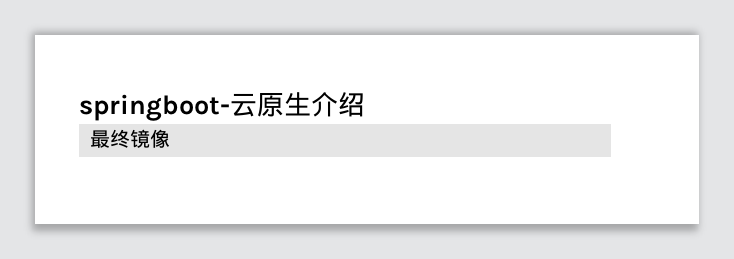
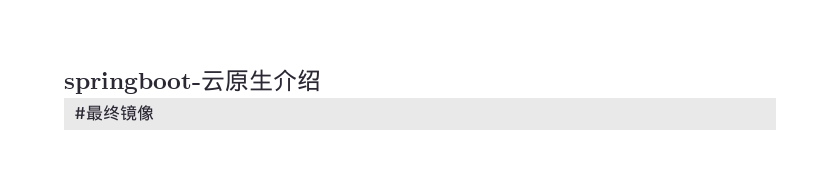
- 最终镜像
+ #最终镜像

